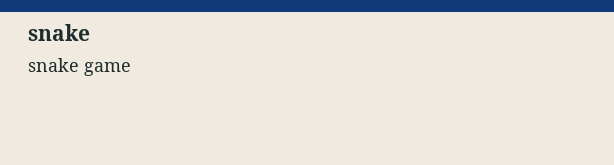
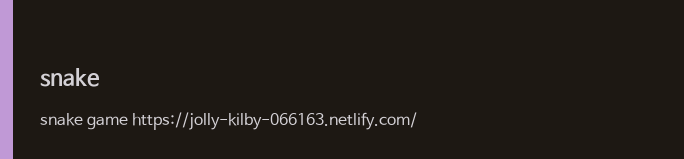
- snake game
+ snake game https://jolly-kilby-066163.netlify.com/

